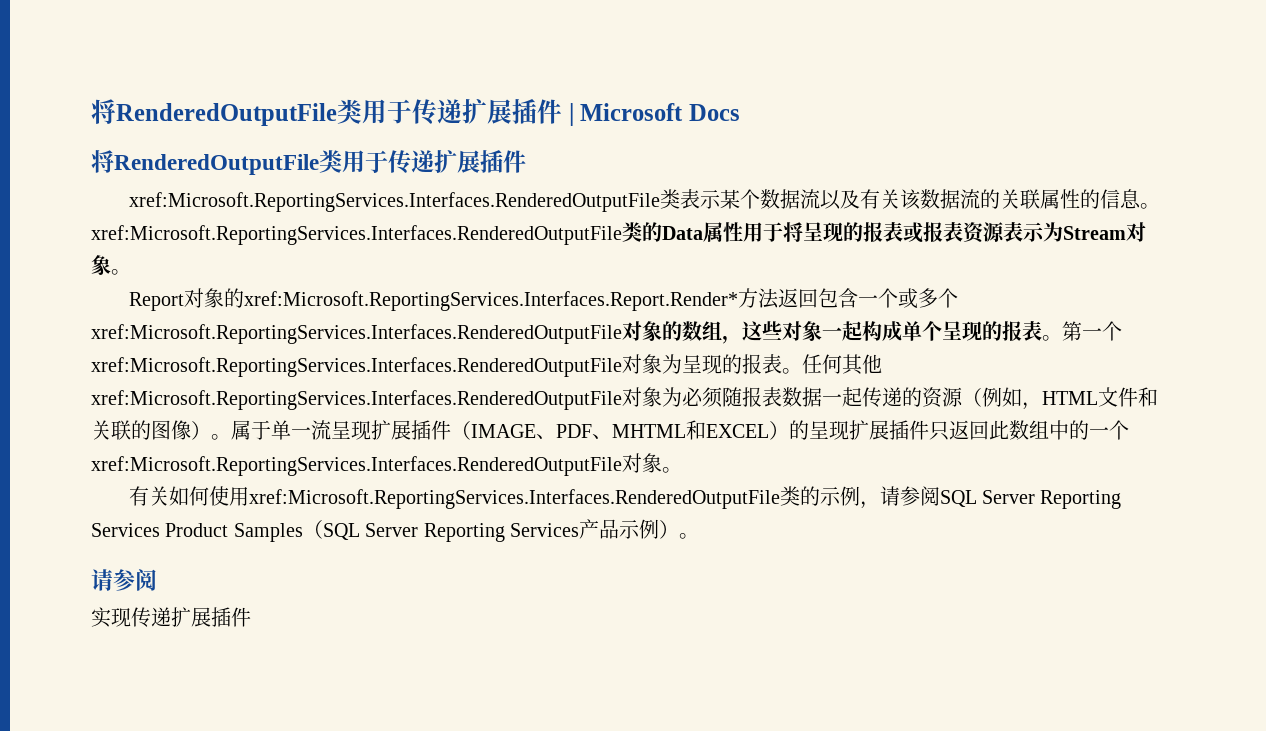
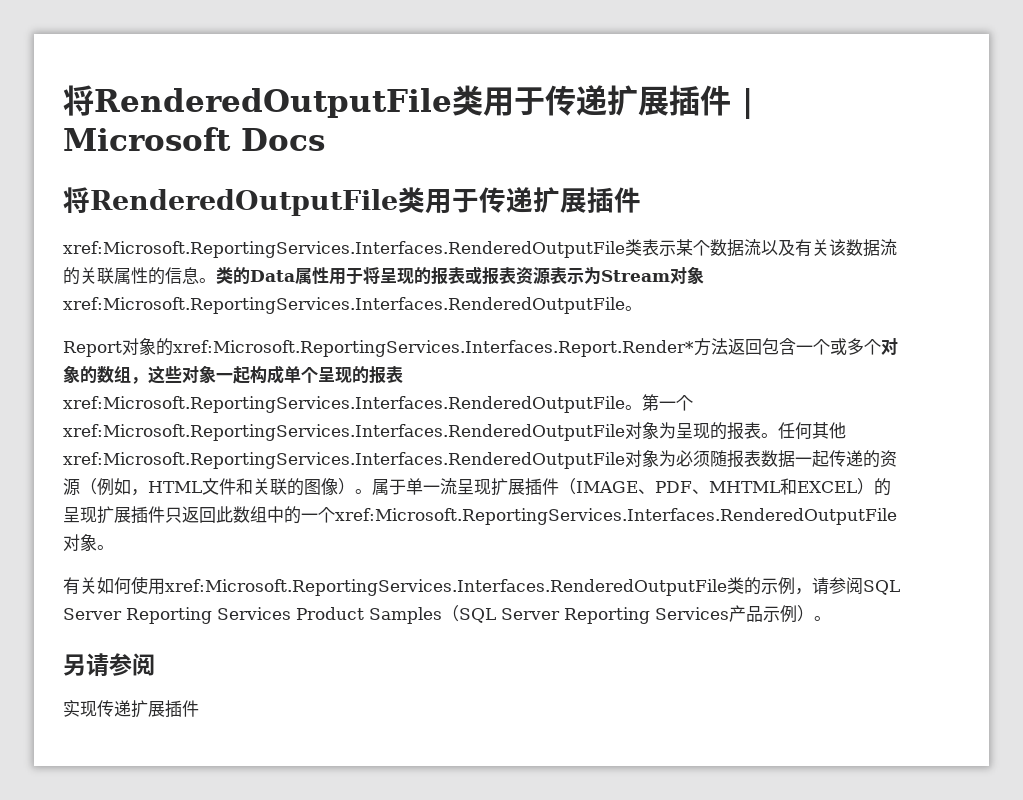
- xref:Microsoft.ReportingServices.Interfaces.RenderedOutputFile类表示某个数据流以及有关该数据流的关联属性的信息。xref:Microsoft.ReportingServices.Interfaces.RenderedOutputFile类的Data属性用于将呈现的报表或报表资源表示为Stream对象。
+ xref:Microsoft.ReportingServices.Interfaces.RenderedOutputFile类表示某个数据流以及有关该数据流的关联属性的信息。类的Data属性用于将呈现的报表或报表资源表示为Stream对象xref:Microsoft.ReportingServices.Interfaces.RenderedOutputFile。
- Report对象的xref:Microsoft.ReportingServices.Interfaces.Report.Render*方法返回包含一个或多个xref:Microsoft.ReportingServices.Interfaces.RenderedOutputFile对象的数组，这些对象一起构成单个呈现的报表。
+ Report对象的xref:Microsoft.ReportingServices.Interfaces.Report.Render*方法返回包含一个或多个对象的数组，这些对象一起构成单个呈现的报表xref:Microsoft.ReportingServices.Interfaces.RenderedOutputFile。
  有关如何使用xref:Microsoft.ReportingServices.Interfaces.RenderedOutputFile类的示例，请参阅SQL Server Reporting Services Product Samples（SQL Server Reporting Services产品示例）。
- 请参阅
+ 另请参阅

